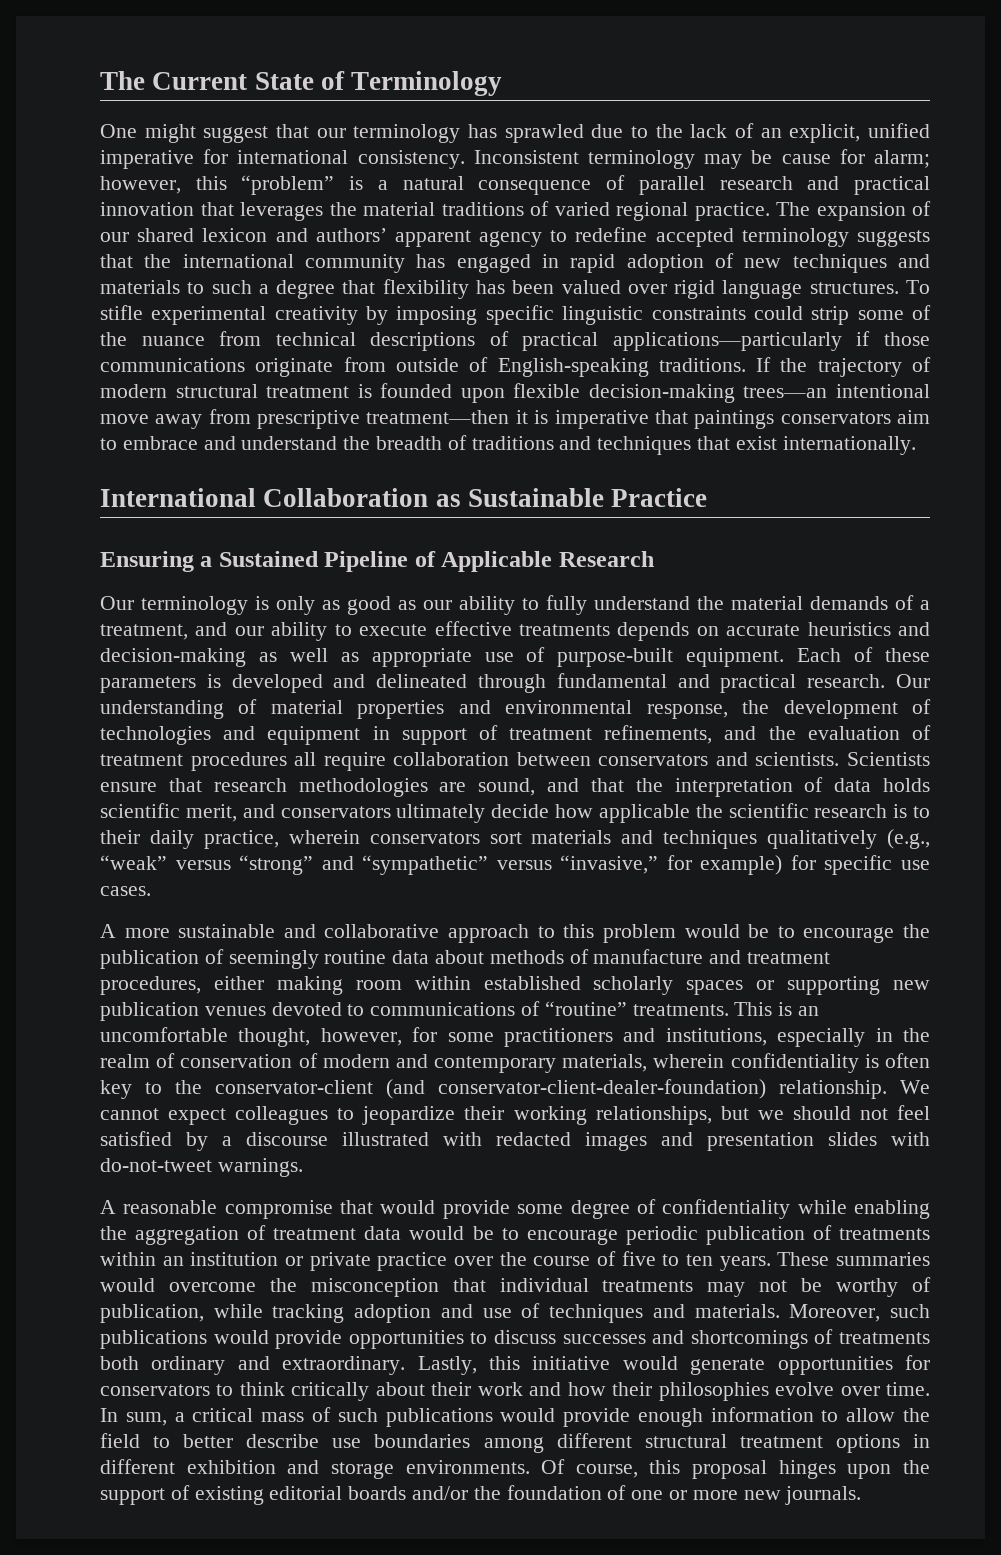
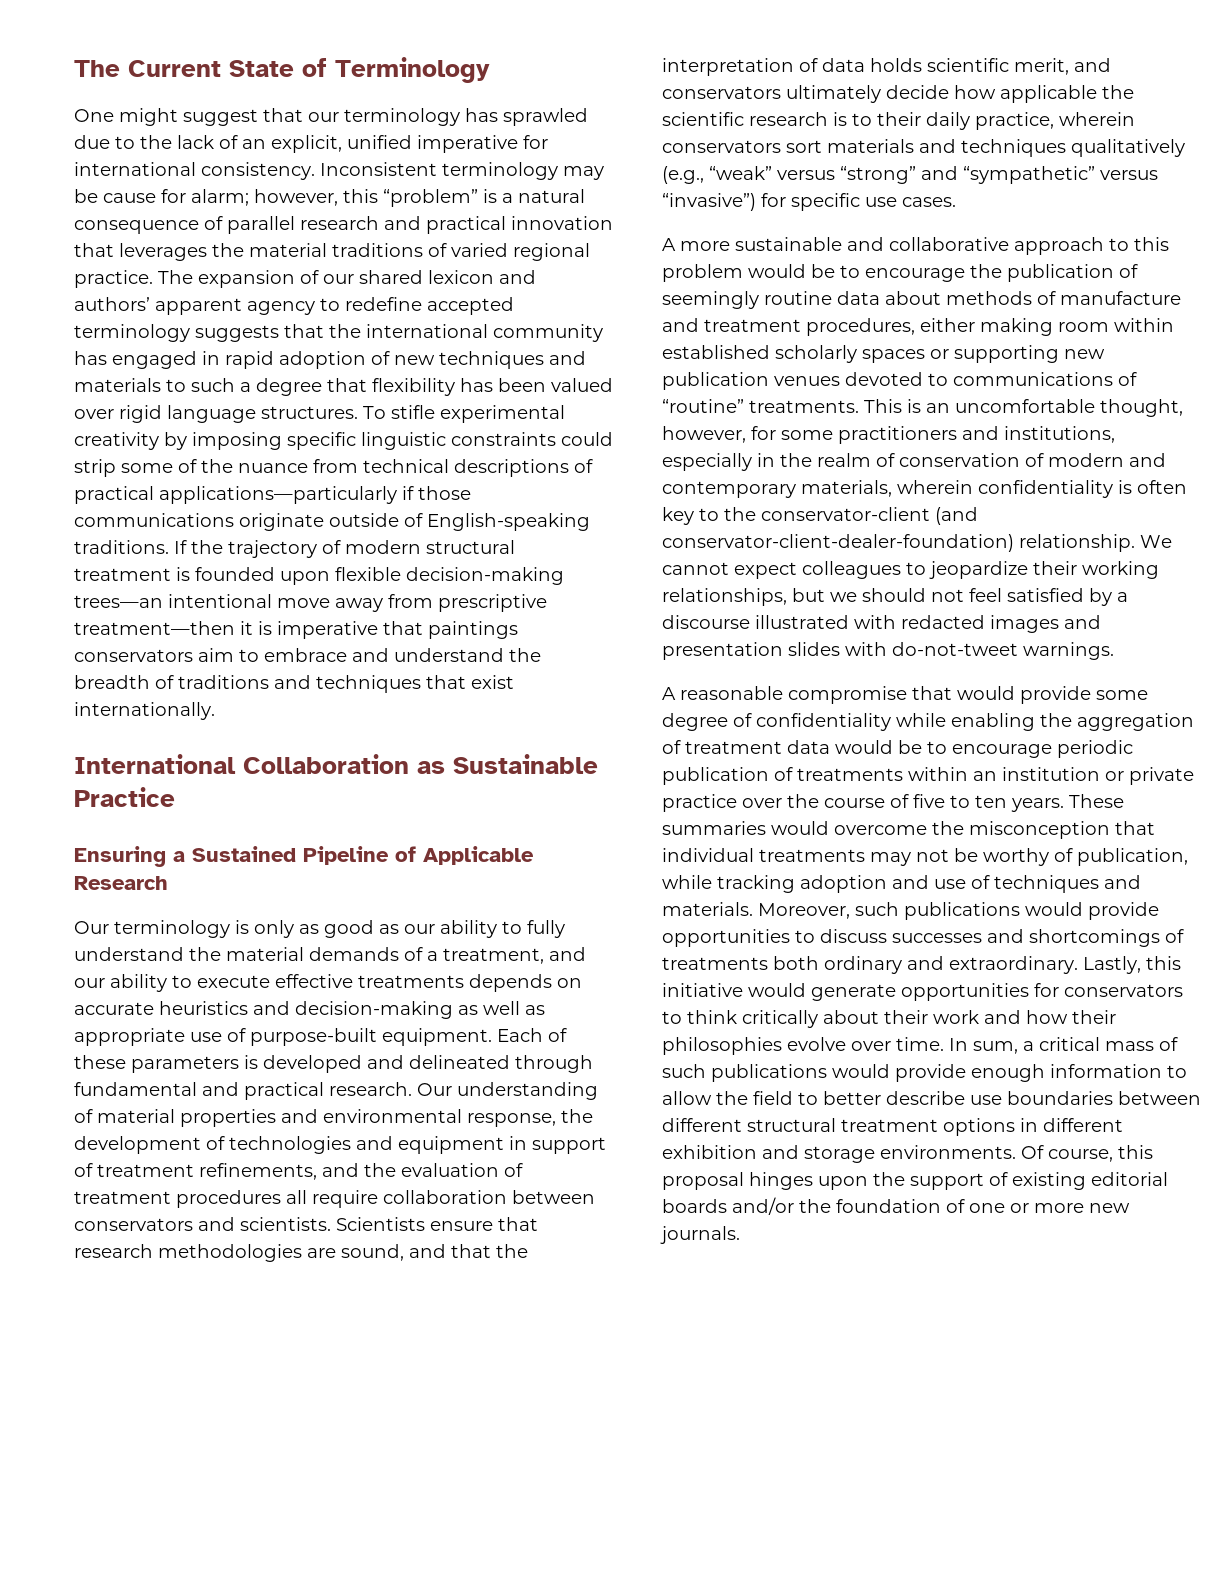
- To stifle experimental creativity by imposing specific linguistic constraints could strip some of the nuance from technical descriptions of practical applications—particularly if those communications originate from outside of English-speaking traditions.
+ To stifle experimental creativity by imposing specific linguistic constraints could strip some of the nuance from technical descriptions of practical applications—particularly if those communications originate outside of English-speaking traditions.
- Scientists ensure that research methodologies are sound, and that the interpretation of data holds scientific merit, and conservators ultimately decide how applicable the scientific research is to their daily practice, wherein conservators sort materials and techniques qualitatively (e.g., “weak” versus “strong” and “sympathetic” versus “invasive,” for example) for specific use cases.
+ Scientists ensure that research methodologies are sound, and that the interpretation of data holds scientific merit, and conservators ultimately decide how applicable the scientific research is to their daily practice, wherein conservators sort materials and techniques qualitatively (e.g., “weak” versus “strong” and “sympathetic” versus “invasive”) for specific use cases.
- In sum, a critical mass of such publications would provide enough information to allow the field to better describe use boundaries among different structural treatment options in different exhibition and storage environments.
+ In sum, a critical mass of such publications would provide enough information to allow the field to better describe use boundaries between different structural treatment options in different exhibition and storage environments.

